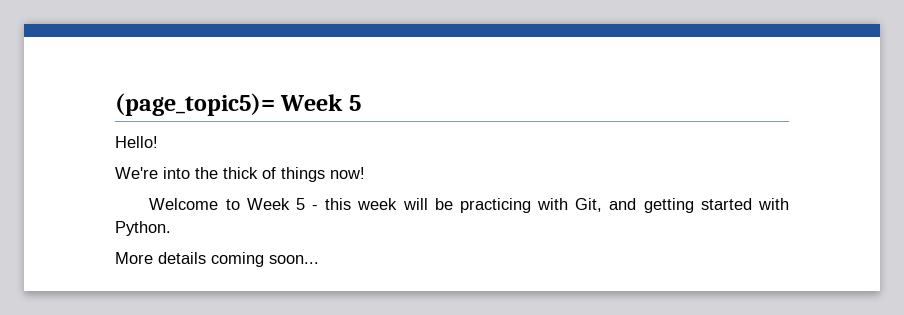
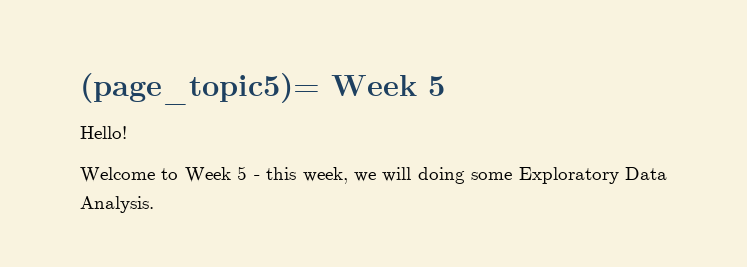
- We're into the thick of things now!
- Welcome to Week 5 - this week will be practicing with Git, and getting started with Python.
- More details coming soon...
+ Welcome to Week 5 - this week, we will doing some Exploratory Data Analysis.

